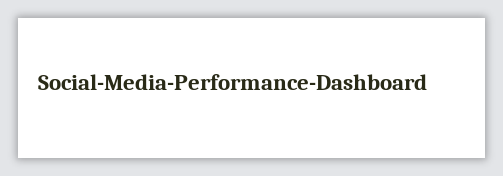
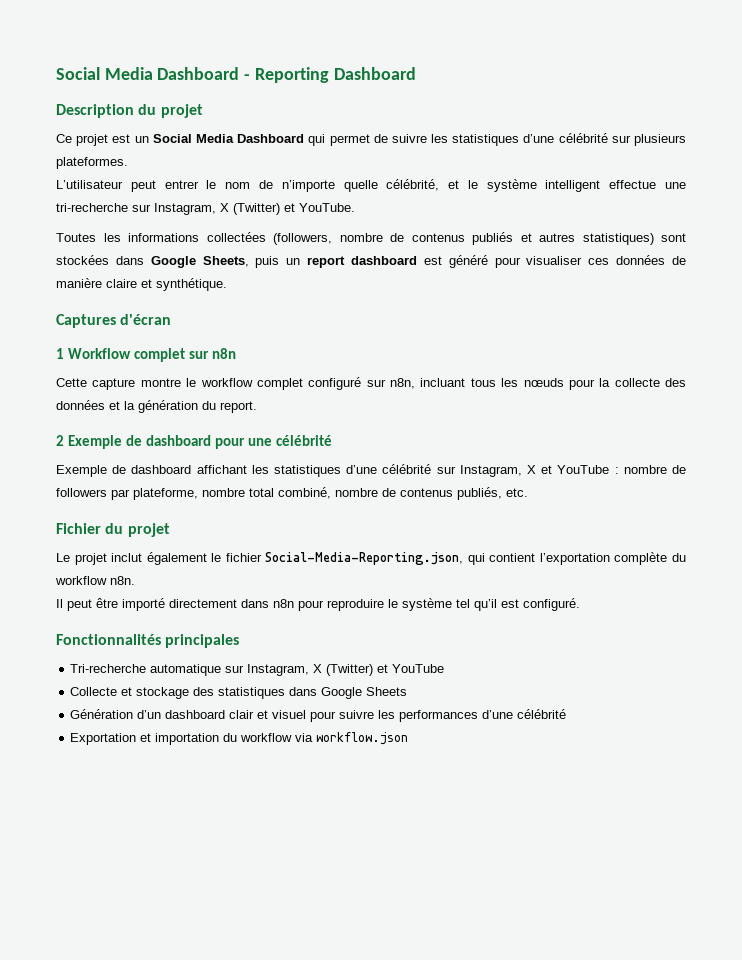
- Social-Media-Performance-Dashboard
+ Social Media Dashboard - Reporting Dashboard
+ Description du projet
+ Ce projet est un Social Media Dashboard qui permet de suivre les statistiques d’une célébrité sur plusieurs plateformes.
+ L’utilisateur peut entrer le nom de n’importe quelle célébrité, et le système intelligent effectue une tri-recherche sur Instagram, X (Twitter) et YouTube.
+ Toutes les informations collectées (followers, nombre de contenus publiés et autres statistiques) sont stockées dans Google Sheets, puis un report dashboard est généré pour visualiser ces données de manière claire et synthétique.
+ Captures d'écran
+ 1 Workflow complet sur n8n
+ Cette capture montre le workflow complet configuré sur n8n, incluant tous les nœuds pour la collecte des données et la génération du report.
+ 2 Exemple de dashboard pour une célébrité
+ Exemple de dashboard affichant les statistiques d’une célébrité sur Instagram, X et YouTube : nombre de followers par plateforme, nombre total combiné, nombre de contenus publiés, etc.
+ Fichier du projet
+ Le projet inclut également le fichier Social-Media-Reporting.json, qui contient l’exportation complète du workflow n8n.
+ Il peut être importé directement dans n8n pour reproduire le système tel qu’il est configuré.
+ Fonctionnalités principales
+ Tri-recherche automatique sur Instagram, X (Twitter) et YouTube
+ Collecte et stockage des statistiques dans Google Sheets
+ Génération d’un dashboard clair et visuel pour suivre les performances d’une célébrité
+ Exportation et importation du workflow via workflow.json

